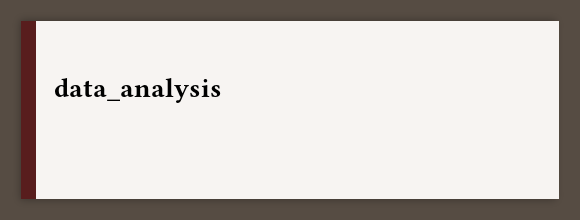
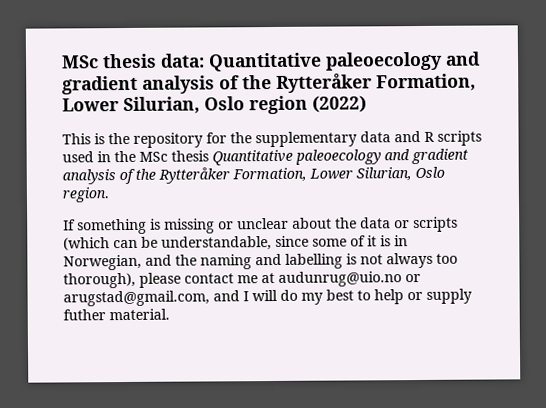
- data_analysis
+ MSc thesis data: Quantitative paleoecology and gradient analysis of the Rytteråker Formation, Lower Silurian, Oslo region (2022)
+ This is the repository for the supplementary data and R scripts used in the MSc thesis Quantitative paleoecology and gradient analysis of the Rytteråker Formation, Lower Silurian, Oslo region.
+ If something is missing or unclear about the data or scripts (which can be understandable, since some of it is in Norwegian, and the naming and labelling is not always too thorough), please contact me at audunrug@uio.no or arugstad@gmail.com, and I will do my best to help or supply futher material.

